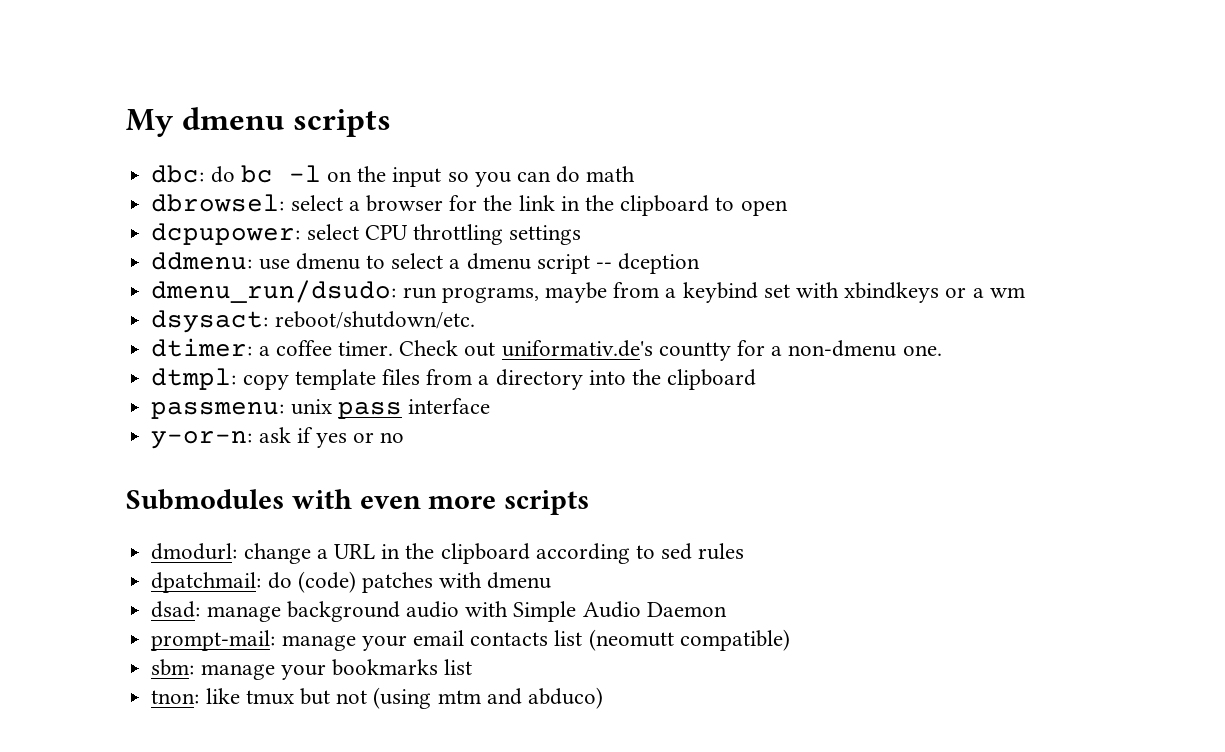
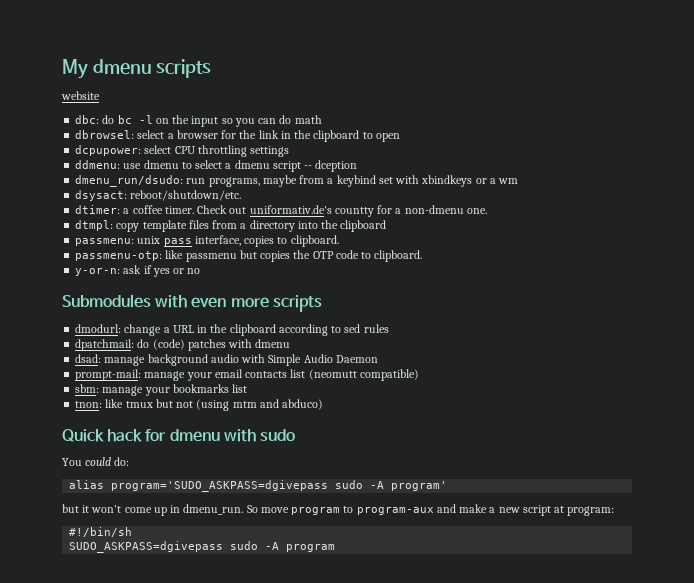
+ website
- passmenu: unix pass interface
+ passmenu: unix pass interface, copies to clipboard.
+ passmenu-otp: like passmenu but copies the OTP code to clipboard.
+ Quick hack for dmenu with sudo
+ You could do:
+ alias program='SUDO_ASKPASS=dgivepass sudo -A program'
+ but it won't come up in dmenu_run. So move program to program-aux and make a new script at program:
+ #!/bin/sh
+ SUDO_ASKPASS=dgivepass sudo -A program

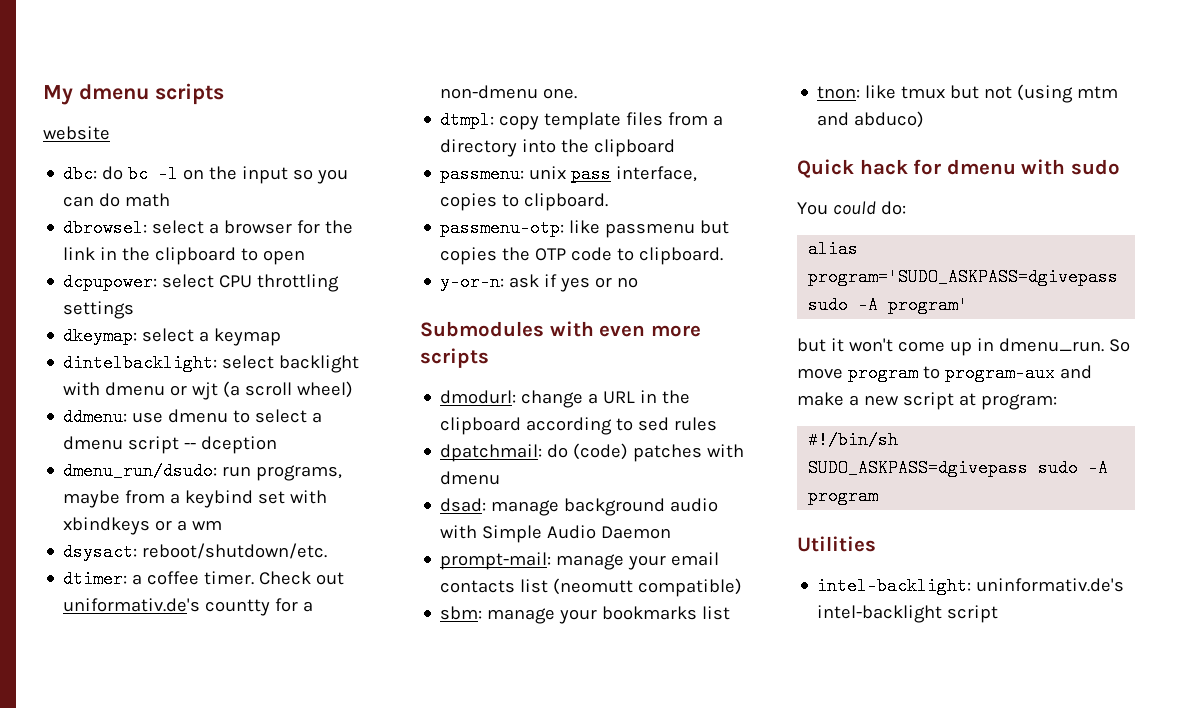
+ dkeymap: select a keymap
+ dintelbacklight: select backlight with dmenu or wjt (a scroll wheel)
+ Utilities
+ intel-backlight: uninformativ.de's intel-backlight script

